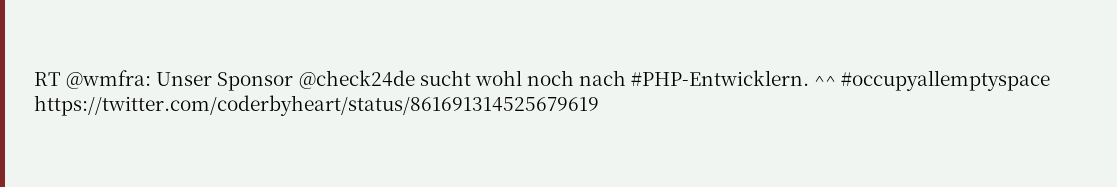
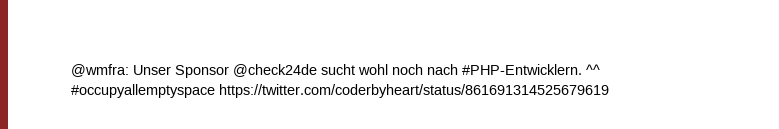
- RT @wmfra: Unser Sponsor @check24de sucht wohl noch nach #PHP-Entwicklern.
+ @wmfra: Unser Sponsor @check24de sucht wohl noch nach #PHP-Entwicklern.

